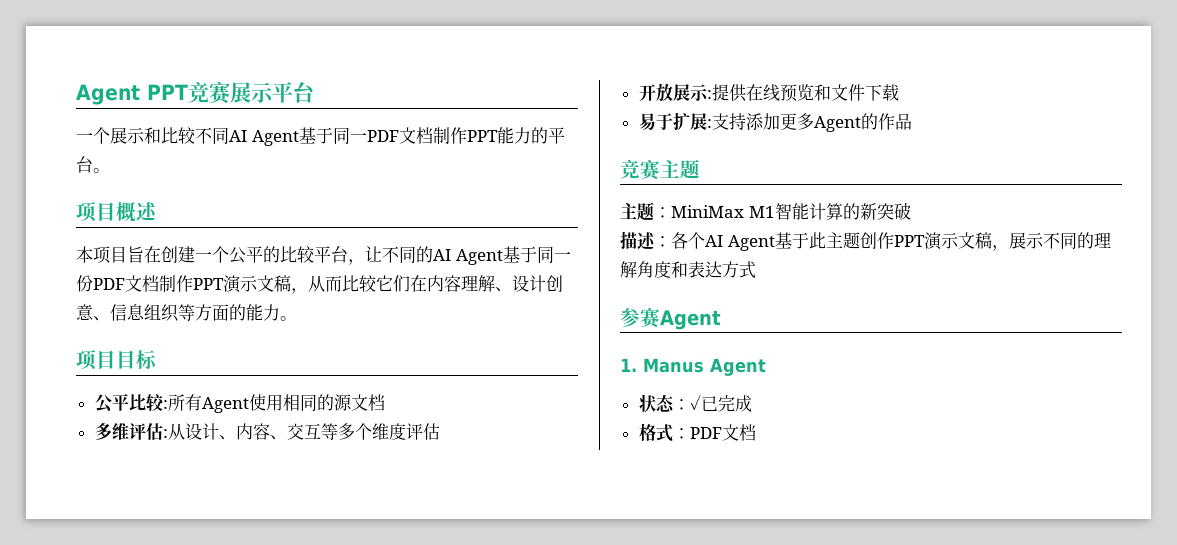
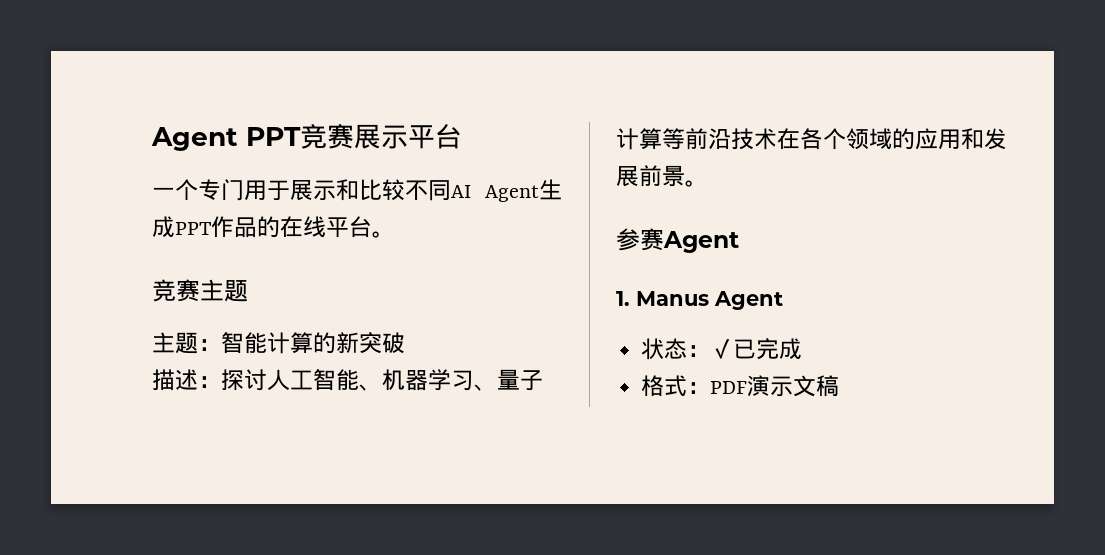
- 一个展示和比较不同AI Agent基于同一PDF文档制作PPT能力的平台。
- 项目概述
- 本项目旨在创建一个公平的比较平台，让不同的AI Agent基于同一份PDF文档制作PPT演示文稿，从而比较它们在内容理解、设计创意、信息组织等方面的能力。
- 项目目标
- 公平比较:所有Agent使用相同的源文档
- 多维评估:从设计、内容、交互等多个维度评估
- 开放展示:提供在线预览和文件下载
- 易于扩展:支持添加更多Agent的作品
+ 一个专门用于展示和比较不同AI Agent生成PPT作品的在线平台。
- 主题：MiniMax M1智能计算的新突破
+ 主题：智能计算的新突破
- 描述：各个AI Agent基于此主题创作PPT演示文稿，展示不同的理解角度和表达方式
+ 描述：探讨人工智能、机器学习、量子计算等前沿技术在各个领域的应用和发展前景。
- 格式：PDF文档
+ 格式：PDF演示文稿

